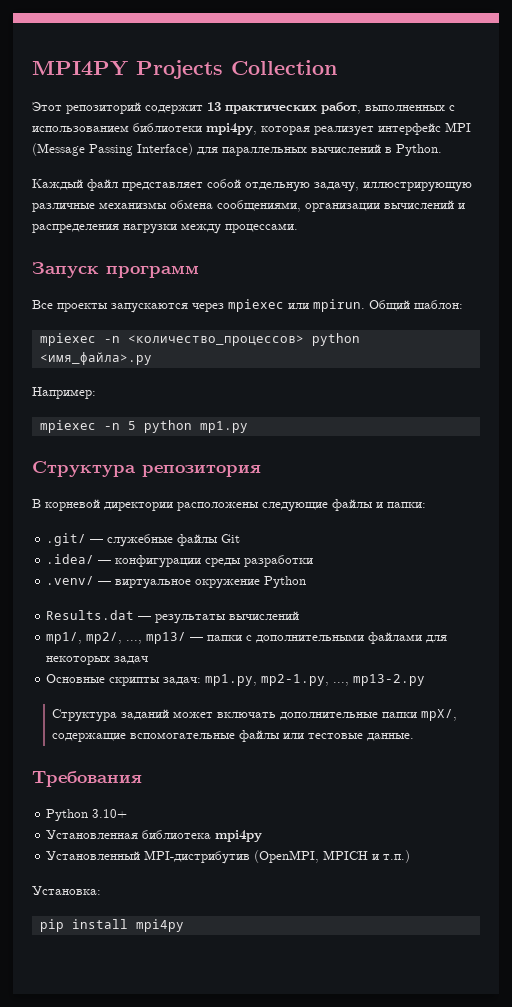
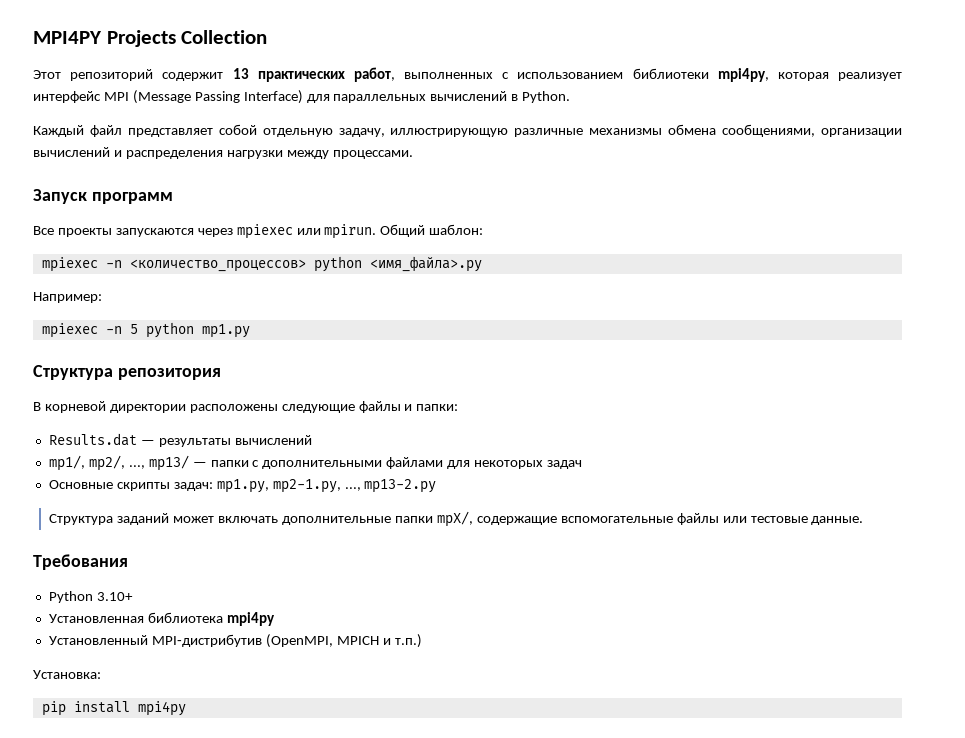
- .git/ — служебные файлы Git
- .idea/ — конфигурации среды разработки
- .venv/ — виртуальное окружение Python

